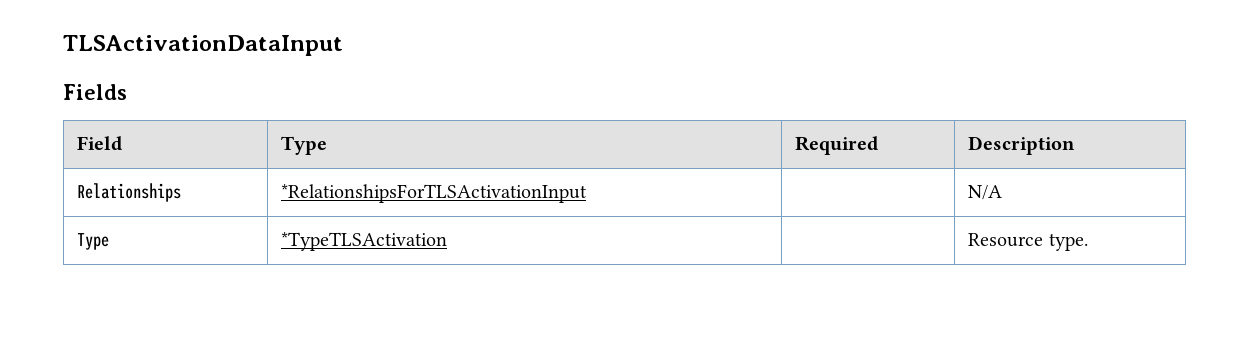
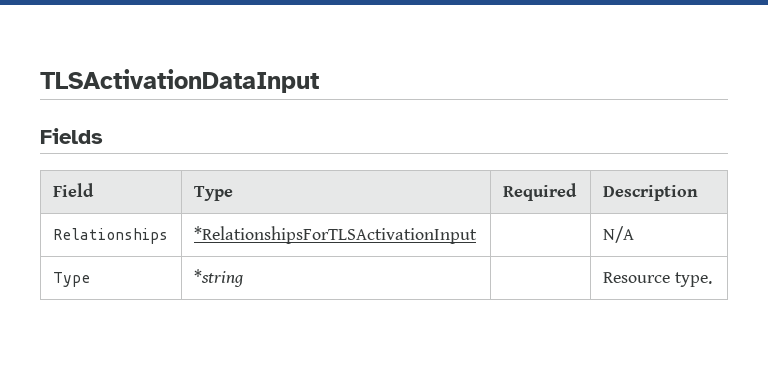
- Type | *TypeTLSActivation | | Resource type.
+ Type | *string | | Resource type.

